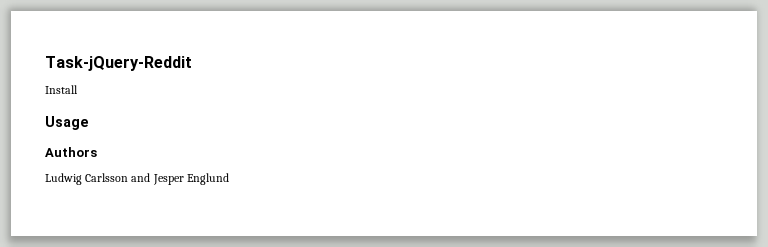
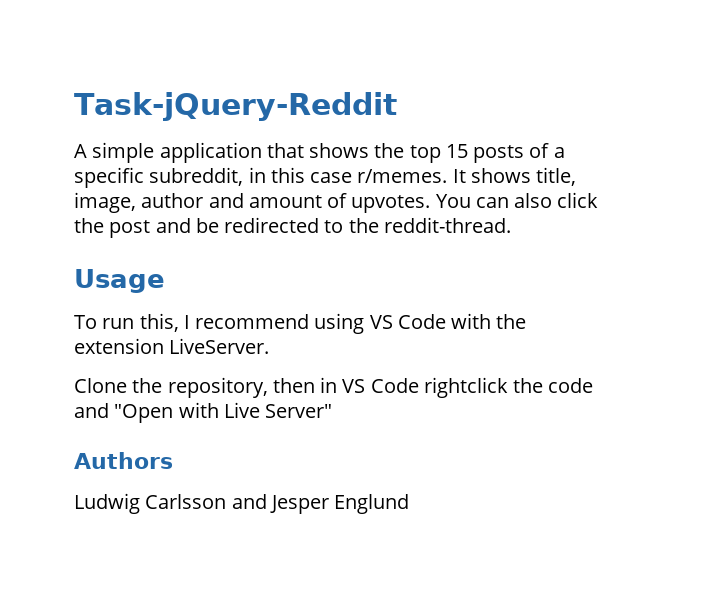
- Install
+ A simple application that shows the top 15 posts of a specific subreddit, in this case r/memes. It shows title, image, author and amount of upvotes. You can also click the post and be redirected to the reddit-thread.
  Usage
+ To run this, I recommend using VS Code with the extension LiveServer.
+ Clone the repository, then in VS Code rightclick the code and "Open with Live Server"

